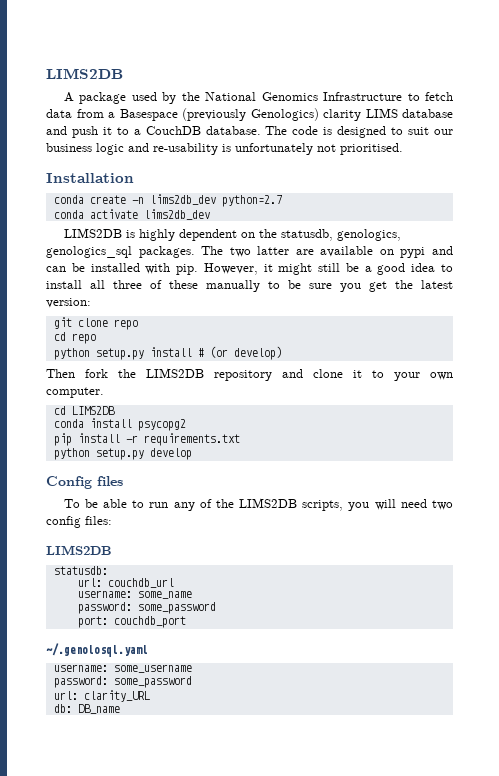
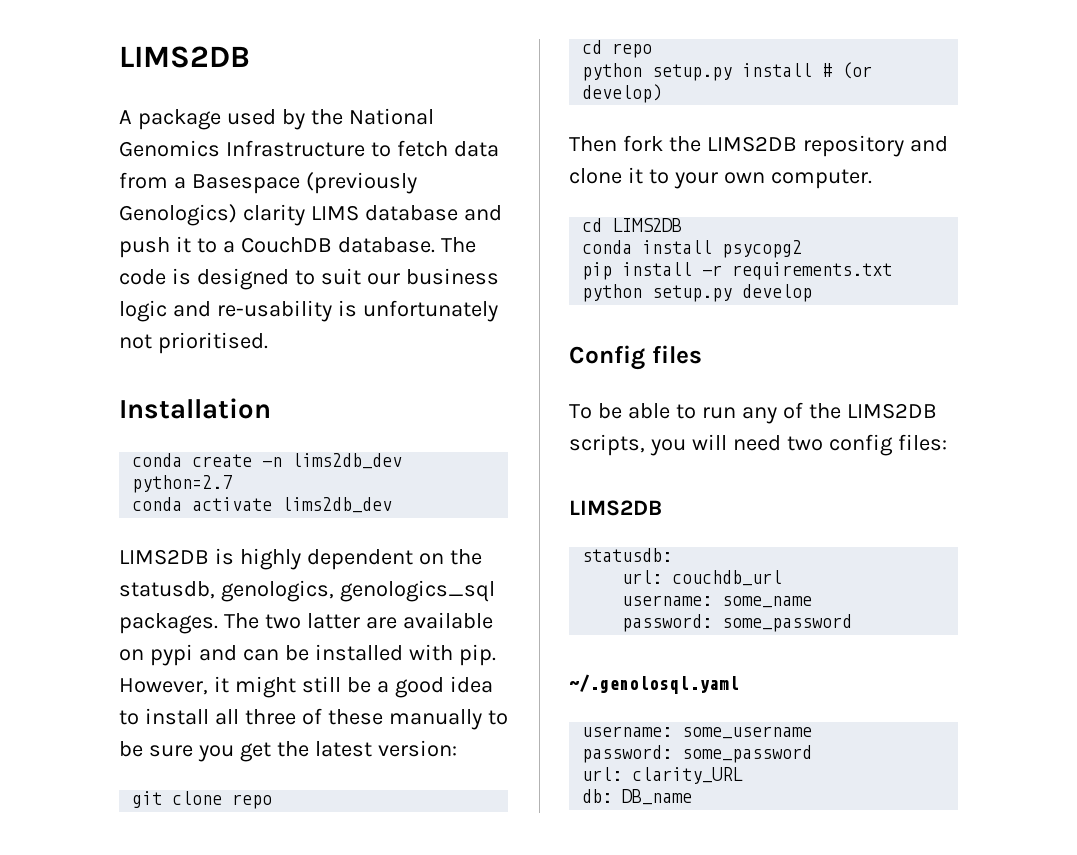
- port: couchdb_port

